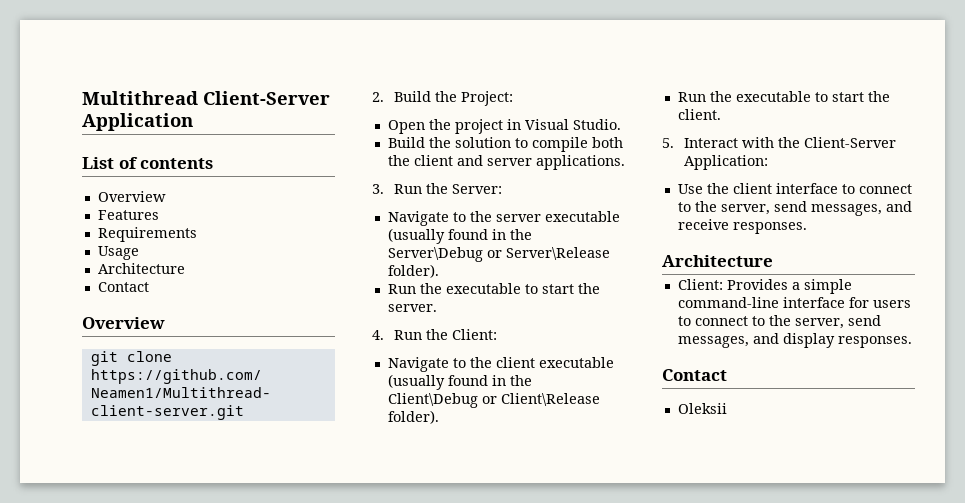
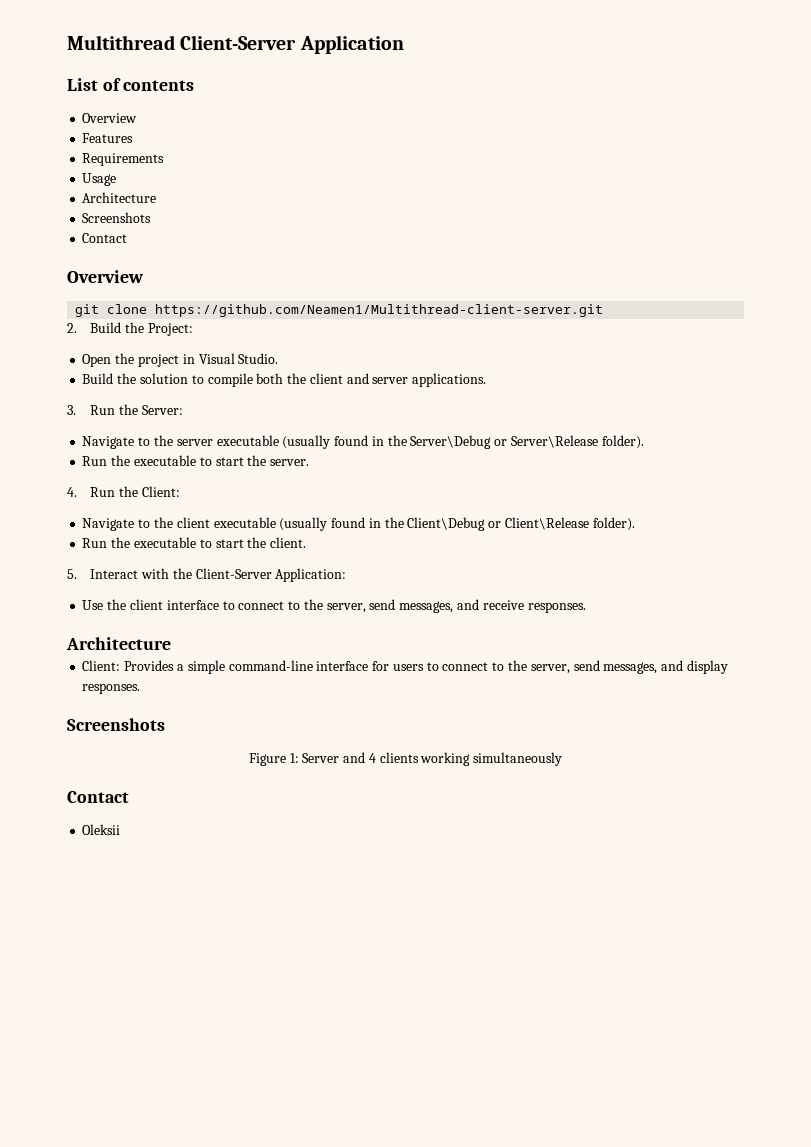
  Usage
  Architecture
+ Screenshots
  Client: Provides a simple command-line interface for users to connect to the server, send messages, and display responses.
+ Screenshots
+ Figure 1: Server and 4 clients working simultaneously

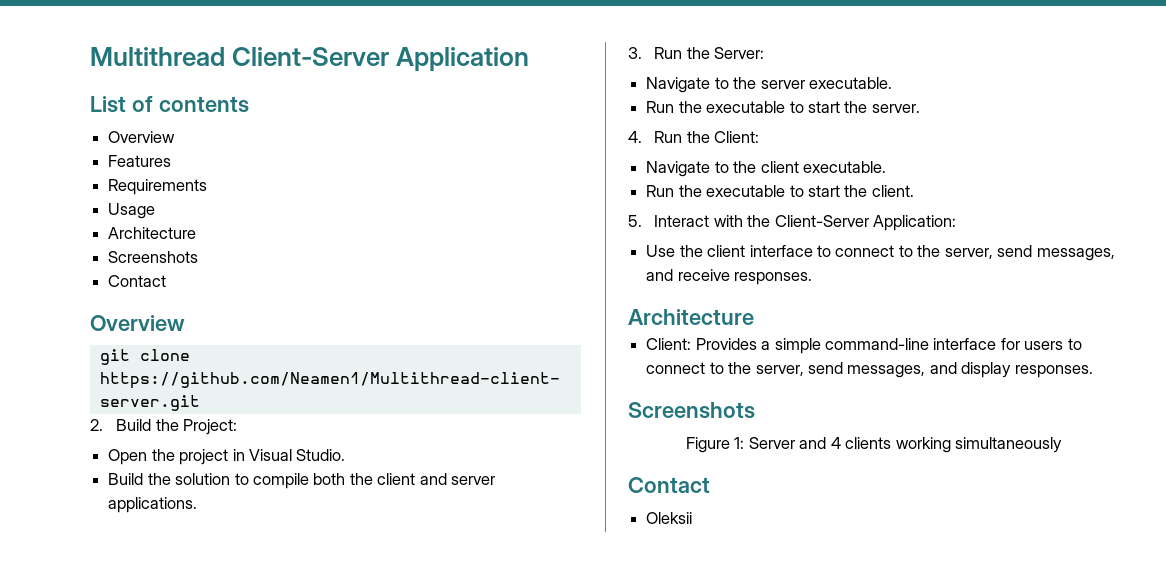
- Navigate to the server executable (usually found in the Server\Debug or Server\Release folder).
+ Navigate to the server executable.
- Navigate to the client executable (usually found in the Client\Debug or Client\Release folder).
+ Navigate to the client executable.

